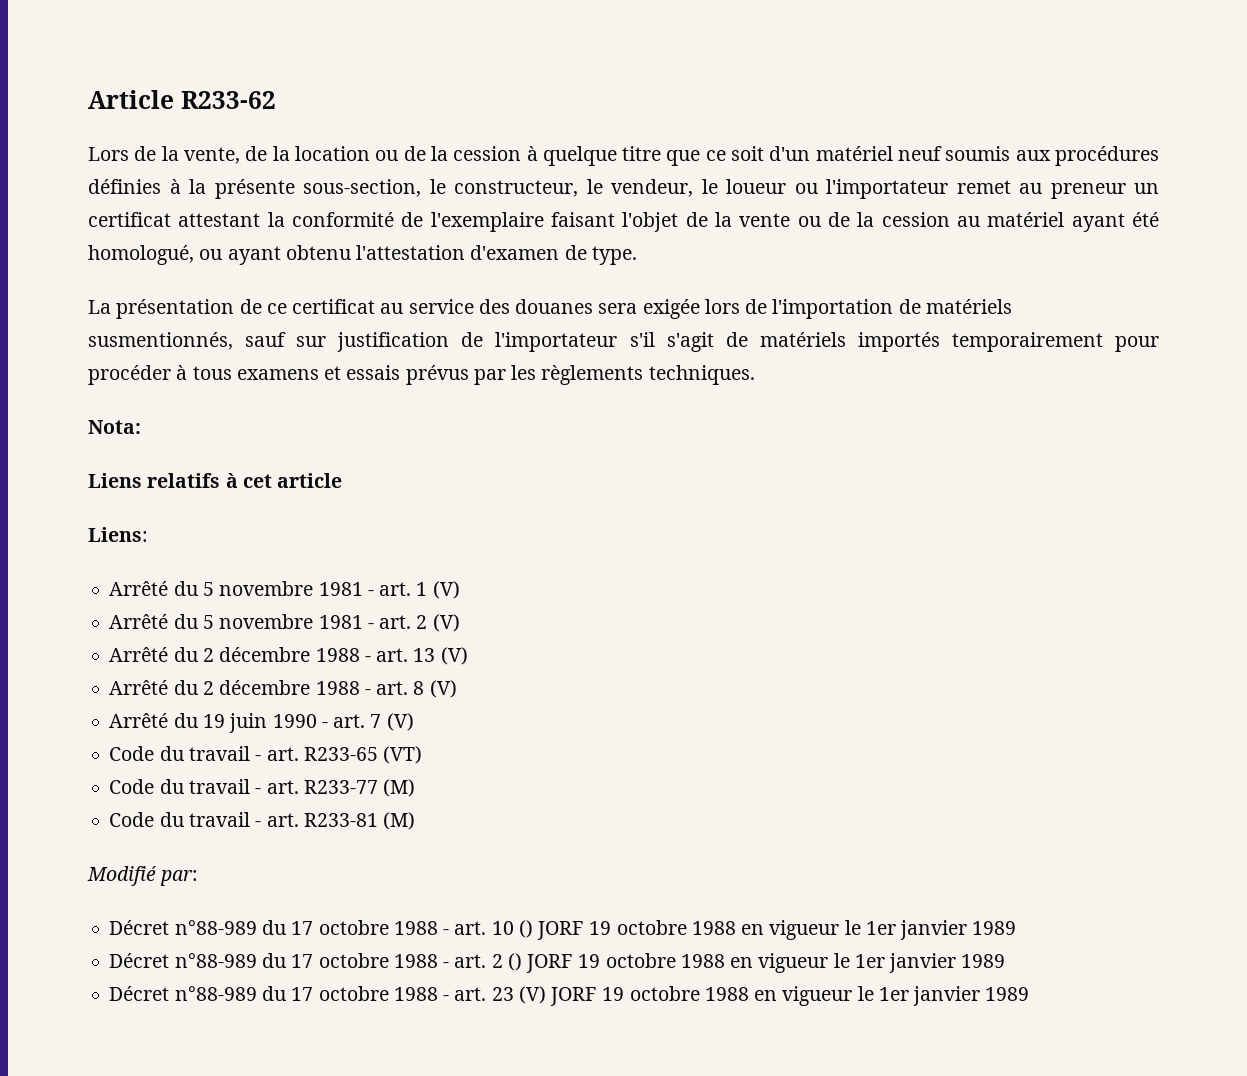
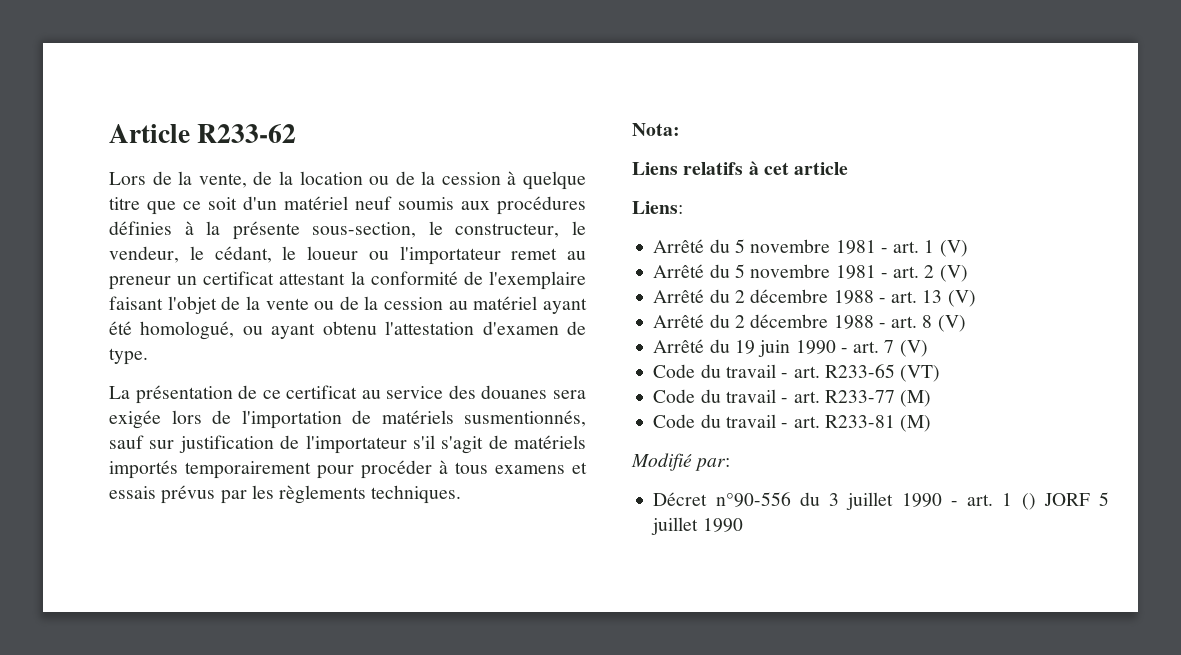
- Lors de la vente, de la location ou de la cession à quelque titre que ce soit d'un matériel neuf soumis aux procédures définies à la présente sous-section, le constructeur, le vendeur, le loueur ou l'importateur remet au preneur un certificat attestant la conformité de l'exemplaire faisant l'objet de la vente ou de la cession au matériel ayant été homologué, ou ayant obtenu l'attestation d'examen de type.
+ Lors de la vente, de la location ou de la cession à quelque titre que ce soit d'un matériel neuf soumis aux procédures définies à la présente sous-section, le constructeur, le vendeur, le cédant, le loueur ou l'importateur remet au preneur un certificat attestant la conformité de l'exemplaire faisant l'objet de la vente ou de la cession au matériel ayant été homologué, ou ayant obtenu l'attestation d'examen de type.
- Décret n°88-989 du 17 octobre 1988 - art. 10 () JORF 19 octobre 1988 en vigueur le 1er janvier 1989
- Décret n°88-989 du 17 octobre 1988 - art. 2 () JORF 19 octobre 1988 en vigueur le 1er janvier 1989
- Décret n°88-989 du 17 octobre 1988 - art. 23 (V) JORF 19 octobre 1988 en vigueur le 1er janvier 1989
+ Décret n°90-556 du 3 juillet 1990 - art. 1 () JORF 5 juillet 1990

